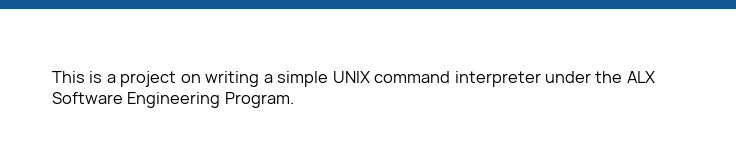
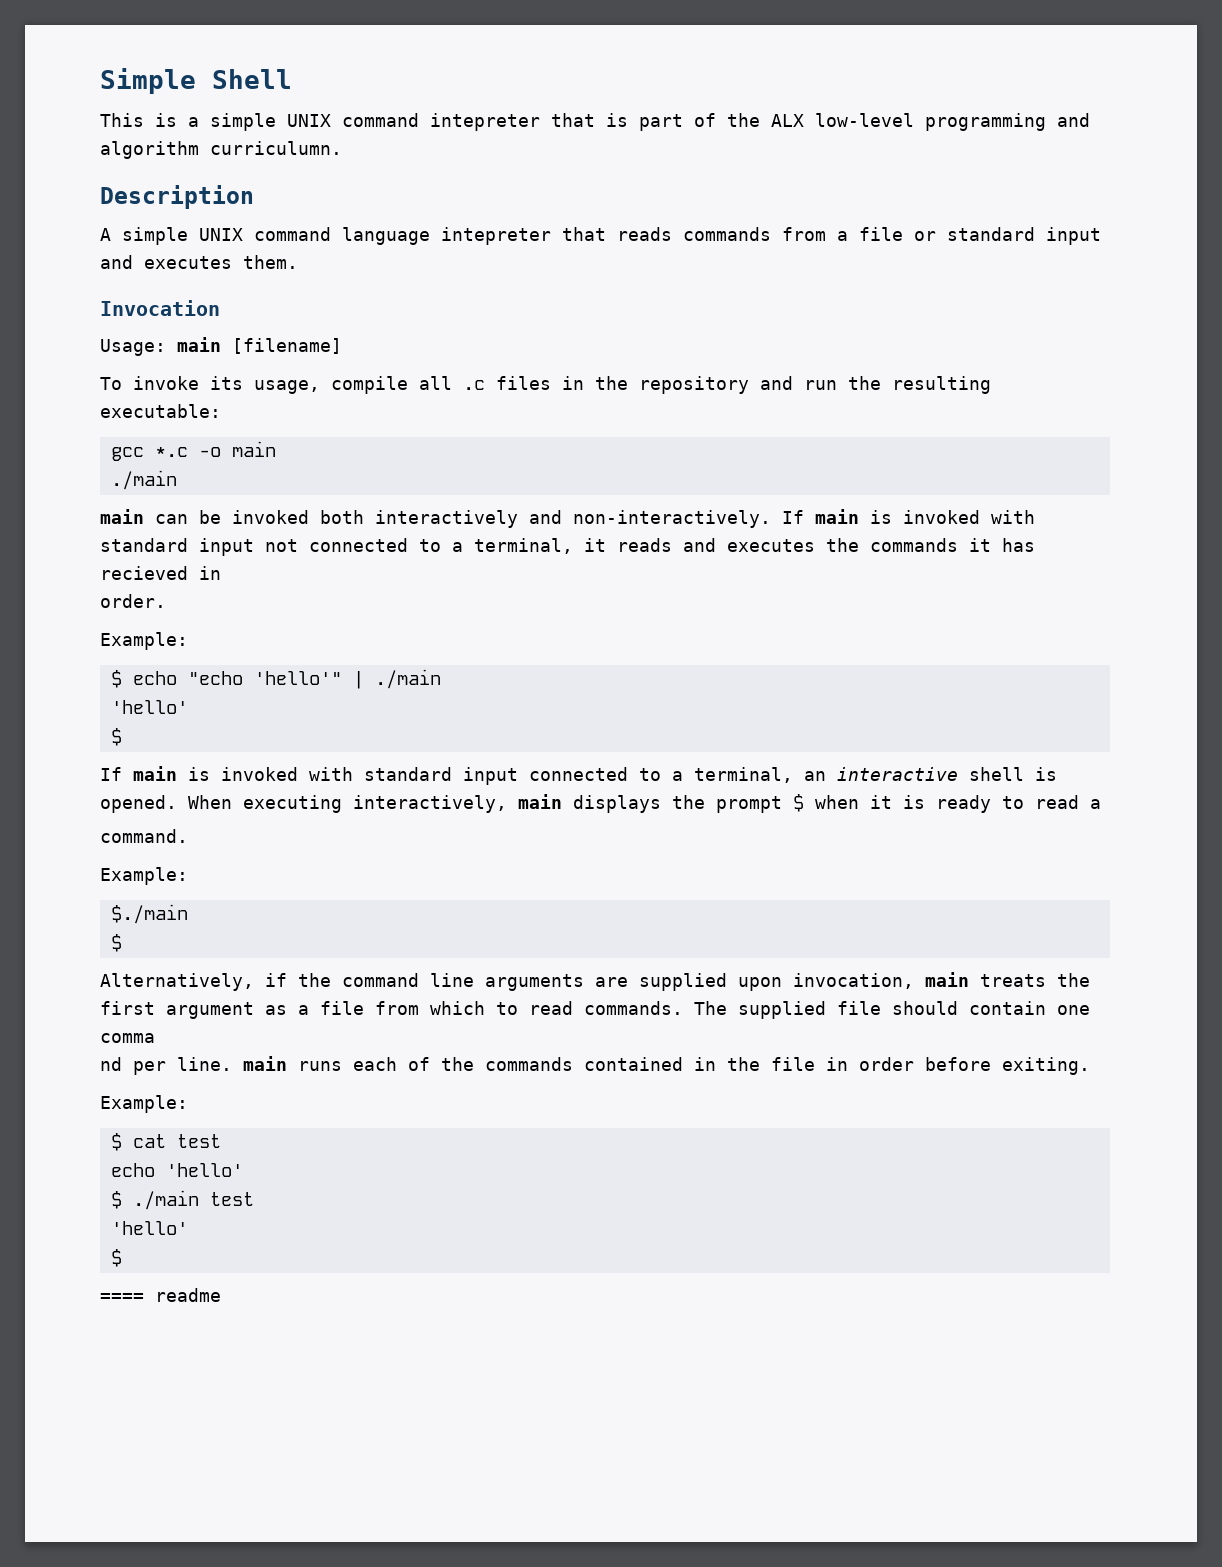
+ Simple Shell
- This is a project on writing a simple UNIX command interpreter under the ALX Software Engineering Program.
+ This is a simple UNIX command intepreter that is part of the ALX low-level programming and algorithm curriculumn.
+ Description
+ A simple UNIX command language intepreter that reads commands from a file or standard input and executes them.
+ Invocation
+ Usage: main [filename]
+ To invoke its usage, compile all .c files in the repository and run the resulting executable:
+ gcc *.c -o main
+ ./main
+ main can be invoked both interactively and non-interactively. If main is invoked with standard input not connected to a terminal, it reads and executes the commands it has recieved in
+ order.
+ Example:
+ $ echo "echo 'hello'" | ./main
+ 'hello'
+ $
+ If main is invoked with standard input connected to a terminal, an interactive shell is opened. When executing interactively, main displays the prompt $ when it is ready to read a
+ command.
+ Example:
+ $./main
+ $
+ Alternatively, if the command line arguments are supplied upon invocation, main treats the first argument as a file from which to read commands. The supplied file should contain one comma
+ nd per line. main runs each of the commands contained in the file in order before exiting.
+ Example:
+ $ cat test
+ echo 'hello'
+ $ ./main test
+ 'hello'
+ $
+ ==== readme

